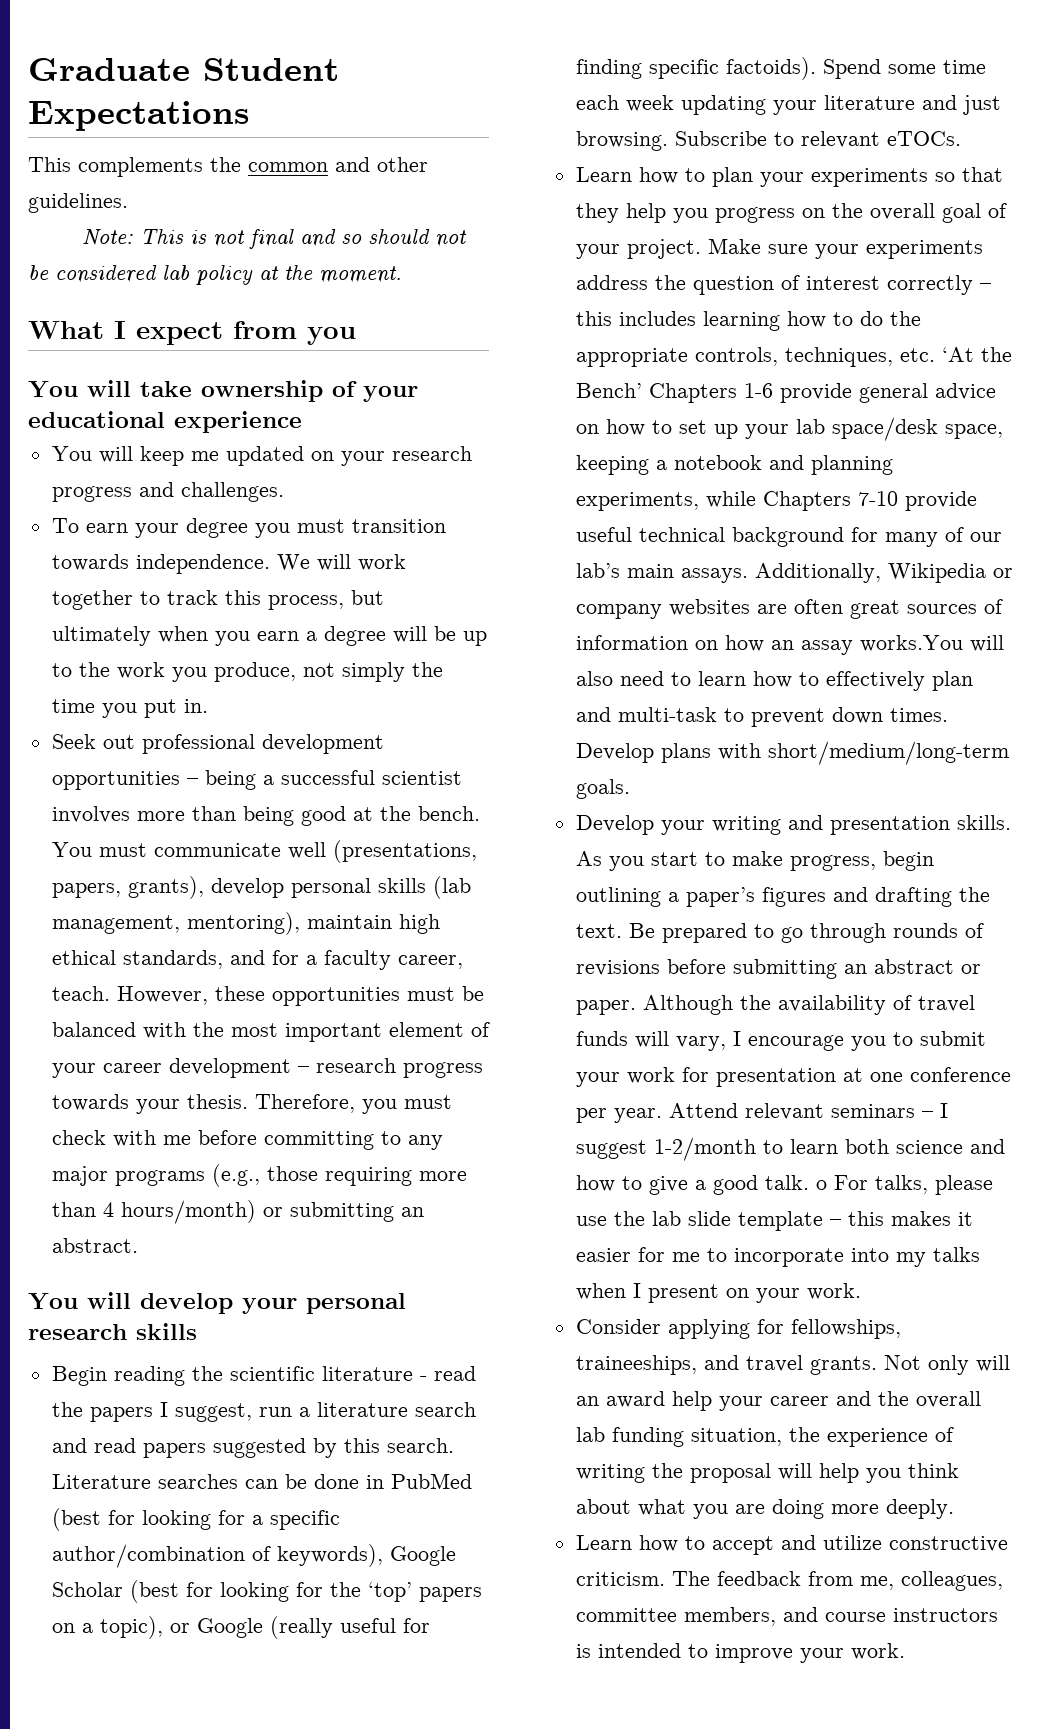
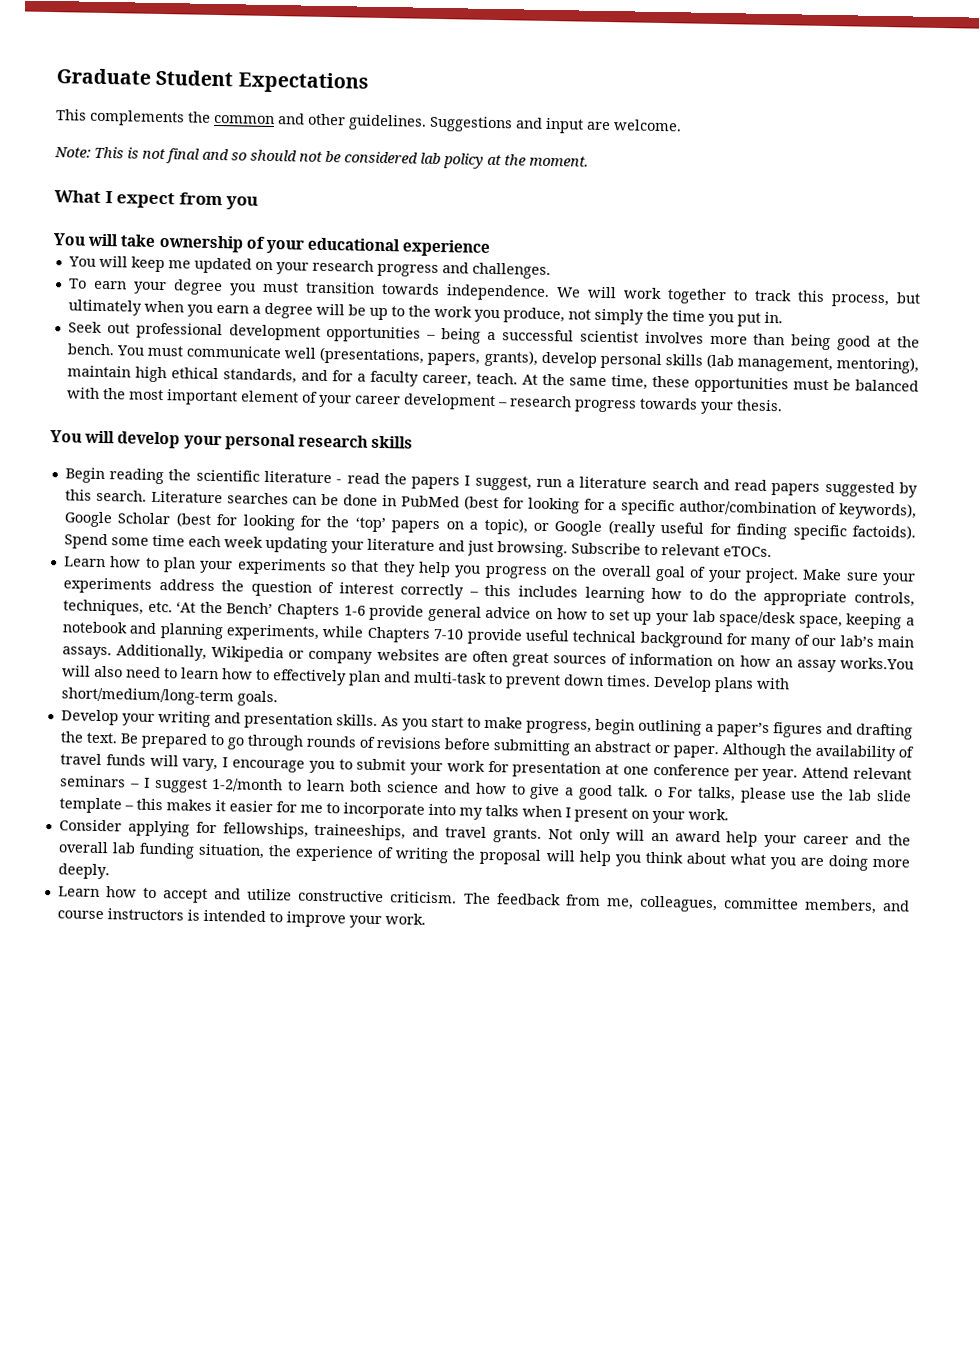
+ Suggestions and input are welcome.
- However, these opportunities must be balanced with the most important element of your career development – research progress towards your thesis. Therefore, you must check with me before committing to any major programs (e.g., those requiring more than 4 hours/month) or submitting an abstract.
+ At the same time, these opportunities must be balanced with the most important element of your career development – research progress towards your thesis.

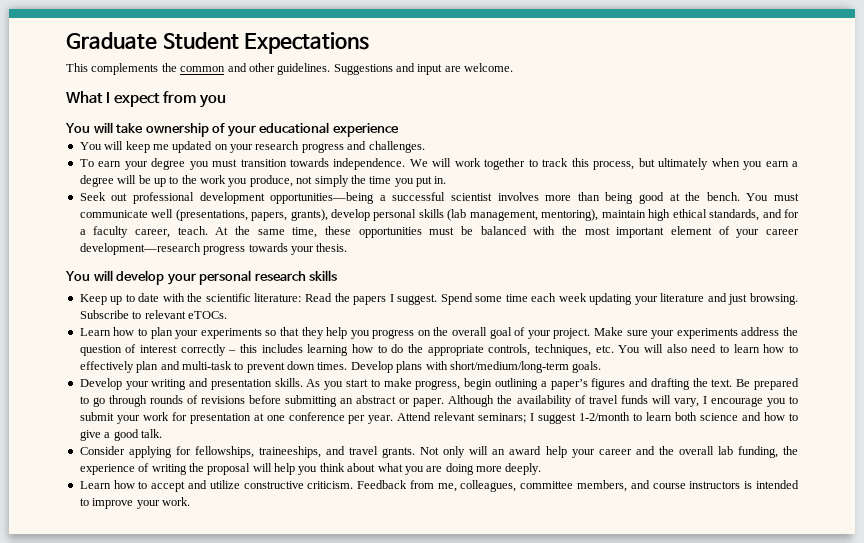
- Note: This is not final and so should not be considered lab policy at the moment.
- Seek out professional development opportunities – being a successful scientist involves more than being good at the bench.
+ Seek out professional development opportunities—being a successful scientist involves more than being good at the bench.
- At the same time, these opportunities must be balanced with the most important element of your career development – research progress towards your thesis.
+ At the same time, these opportunities must be balanced with the most important element of your career development—research progress towards your thesis.
- Begin reading the scientific literature - read the papers I suggest, run a literature search and read papers suggested by this search. Literature searches can be done in PubMed (best for looking for a specific author/combination of keywords), Google Scholar (best for looking for the ‘top’ papers on a topic), or Google (really useful for finding specific factoids).
+ Keep up to date with the scientific literature: Read the papers I suggest.
- Make sure your experiments address the question of interest correctly – this includes learning how to do the appropriate controls, techniques, etc. ‘At the Bench’ Chapters 1-6 provide general advice on how to set up your lab space/desk space, keeping a notebook and planning experiments, while Chapters 7-10 provide useful technical background for many of our lab’s main assays. Additionally, Wikipedia or company websites are often great sources of information on how an assay works.You will also need to learn how to effectively plan and multi-task to prevent down times.
+ Make sure your experiments address the question of interest correctly – this includes learning how to do the appropriate controls, techniques, etc. You will also need to learn how to effectively plan and multi-task to prevent down times.
- Attend relevant seminars – I suggest 1-2/month to learn both science and how to give a good talk. o For talks, please use the lab slide template – this makes it easier for me to incorporate into my talks when I present on your work.
+ Attend relevant seminars; I suggest 1-2/month to learn both science and how to give a good talk.
- Not only will an award help your career and the overall lab funding situation, the experience of writing the proposal will help you think about what you are doing more deeply.
+ Not only will an award help your career and the overall lab funding, the experience of writing the proposal will help you think about what you are doing more deeply.
- The feedback from me, colleagues, committee members, and course instructors is intended to improve your work.
+ Feedback from me, colleagues, committee members, and course instructors is intended to improve your work.

